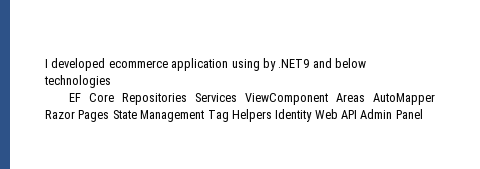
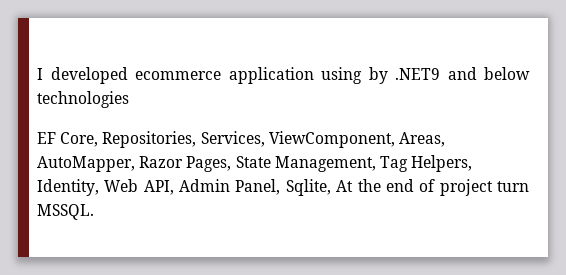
- EF Core Repositories Services ViewComponent Areas AutoMapper Razor Pages State Management Tag Helpers Identity Web API Admin Panel
+ EF Core, Repositories, Services, ViewComponent, Areas, AutoMapper, Razor Pages, State Management, Tag Helpers, Identity, Web API, Admin Panel, Sqlite, At the end of project turn MSSQL.

